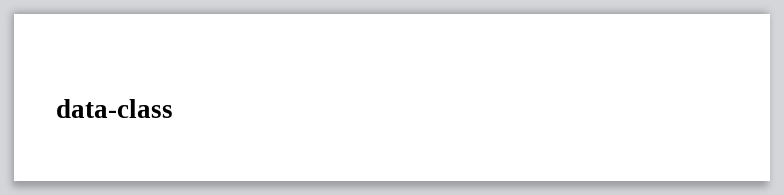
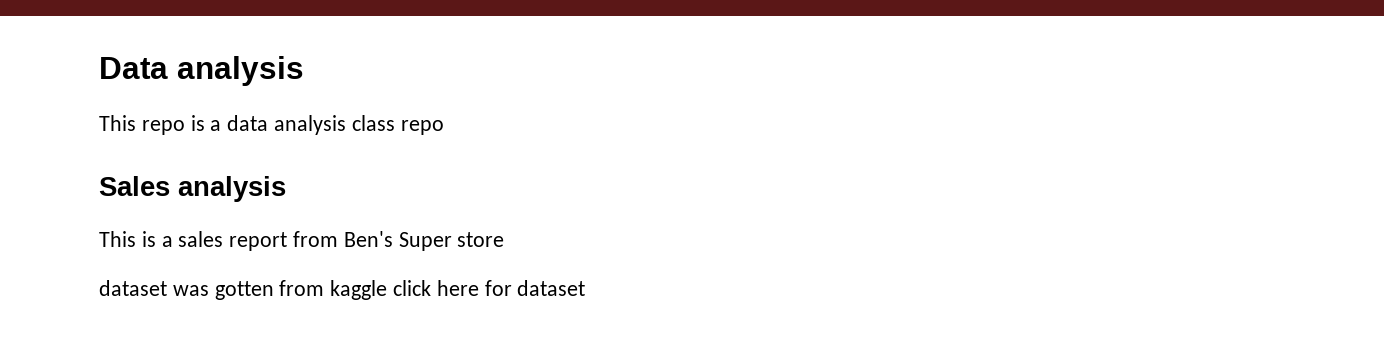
- data-class
+ Data analysis
+ This repo is a data analysis class repo
+ Sales analysis
+ This is a sales report from Ben's Super store
+ dataset was gotten from kaggle click here for dataset

